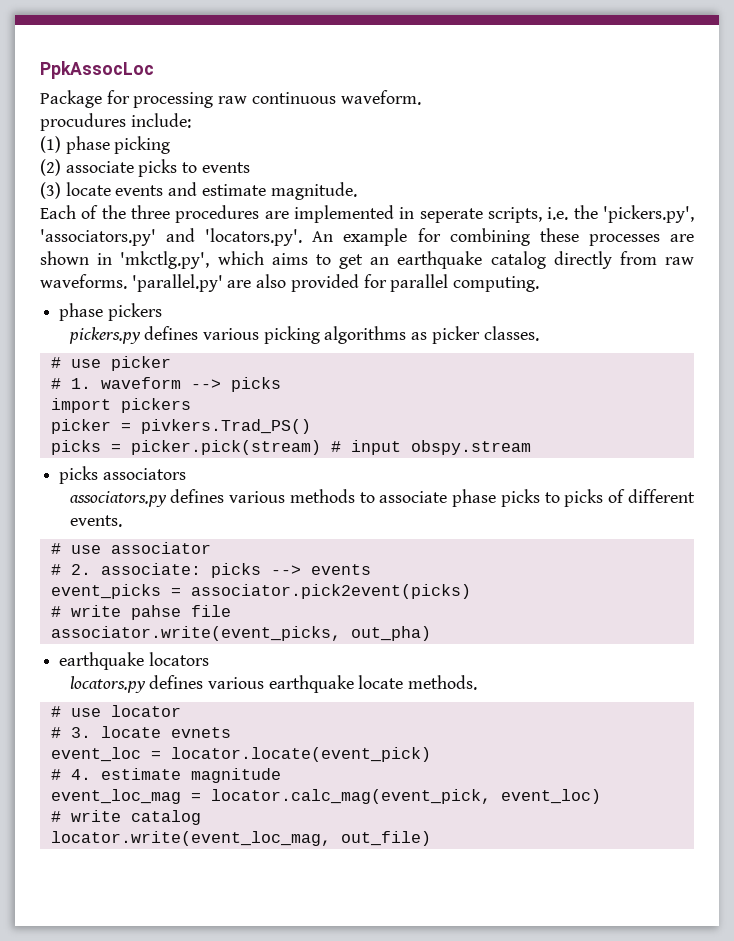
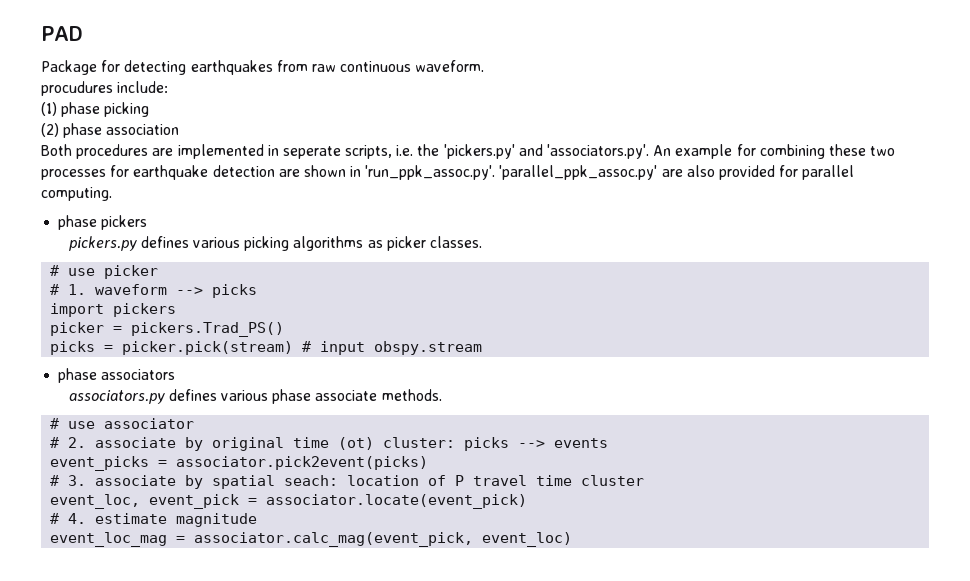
- PpkAssocLoc
+ PAD
- Package for processing raw continuous waveform.
+ Package for detecting earthquakes from raw continuous waveform.
- (2) associate picks to events
- (3) locate events and estimate magnitude.
- Each of the three procedures are implemented in seperate scripts, i.e. the 'pickers.py', 'associators.py' and 'locators.py'. An example for combining these processes are shown in 'mkctlg.py', which aims to get an earthquake catalog directly from raw waveforms. 'parallel.py' are also provided for parallel computing.
+ (2) phase association
+ Both procedures are implemented in seperate scripts, i.e. the 'pickers.py' and 'associators.py'. An example for combining these two processes for earthquake detection are shown in 'run_ppk_assoc.py'. 'parallel_ppk_assoc.py' are also provided for parallel computing.
- picker = pivkers.Trad_PS()
+ picker = pickers.Trad_PS()
- picks associators
+ phase associators
- associators.py defines various methods to associate phase picks to picks of different events.
+ associators.py defines various phase associate methods.
- # 2. associate: picks --> events
+ # 2. associate by original time (ot) cluster: picks --> events
- # write pahse file
- associator.write(event_picks, out_pha)
- earthquake locators
- locators.py defines various earthquake locate methods.
- # use locator
- # 3. locate evnets
- event_loc = locator.locate(event_pick)
+ # 3. associate by spatial seach: location of P travel time cluster
+ event_loc, event_pick = associator.locate(event_pick)
- event_loc_mag = locator.calc_mag(event_pick, event_loc)
+ event_loc_mag = associator.calc_mag(event_pick, event_loc)
- # write catalog
- locator.write(event_loc_mag, out_file)

